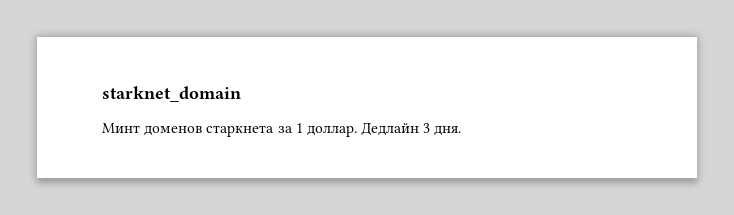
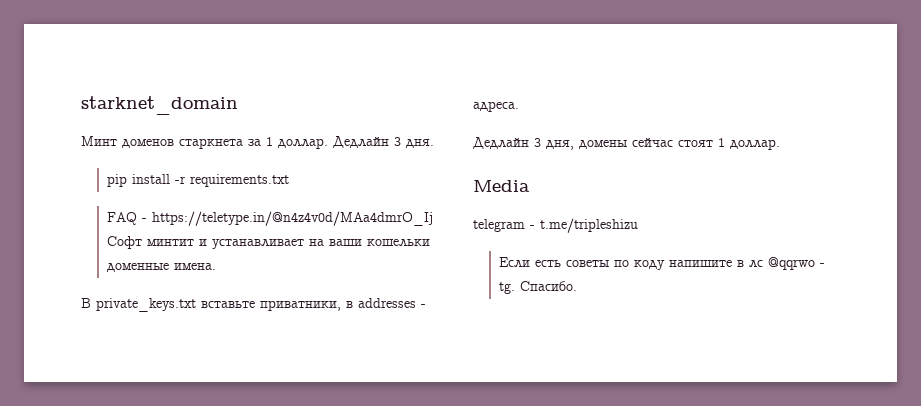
+ pip install -r requirements.txt
+ FAQ - https://teletype.in/@n4z4v0d/MAa4dmrO_Ij Софт минтит и устанавливает на ваши кошельки доменные имена.
+ В private_keys.txt вставьте приватники, в addresses - адреса.
+ Дедлайн 3 дня, домены сейчас стоят 1 доллар.
+ Media
+ telegram - t.me/tripleshizu
+ Если есть советы по коду напишите в лс @qqrwo - tg. Спасибо.

